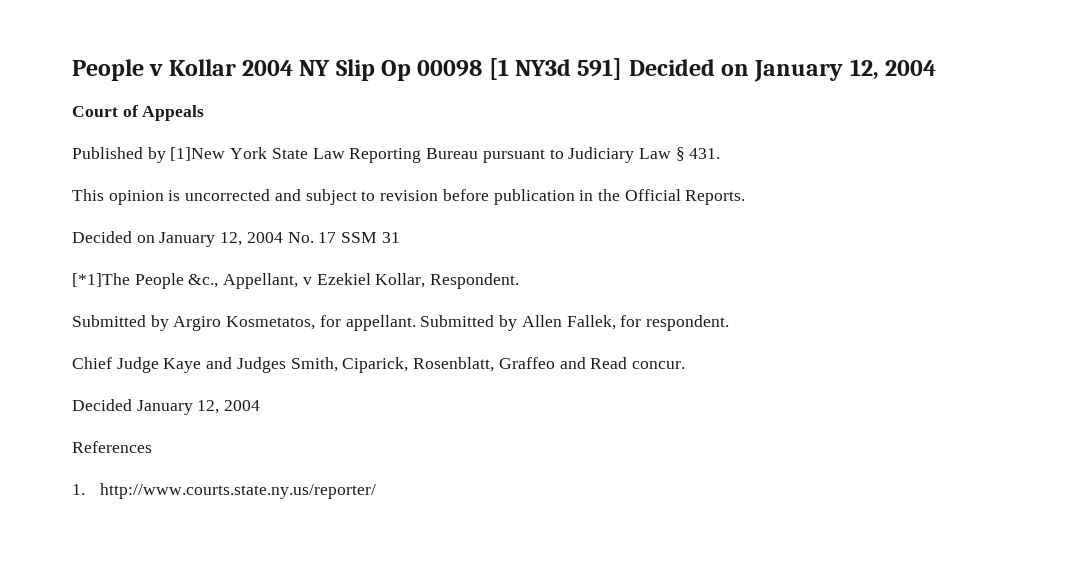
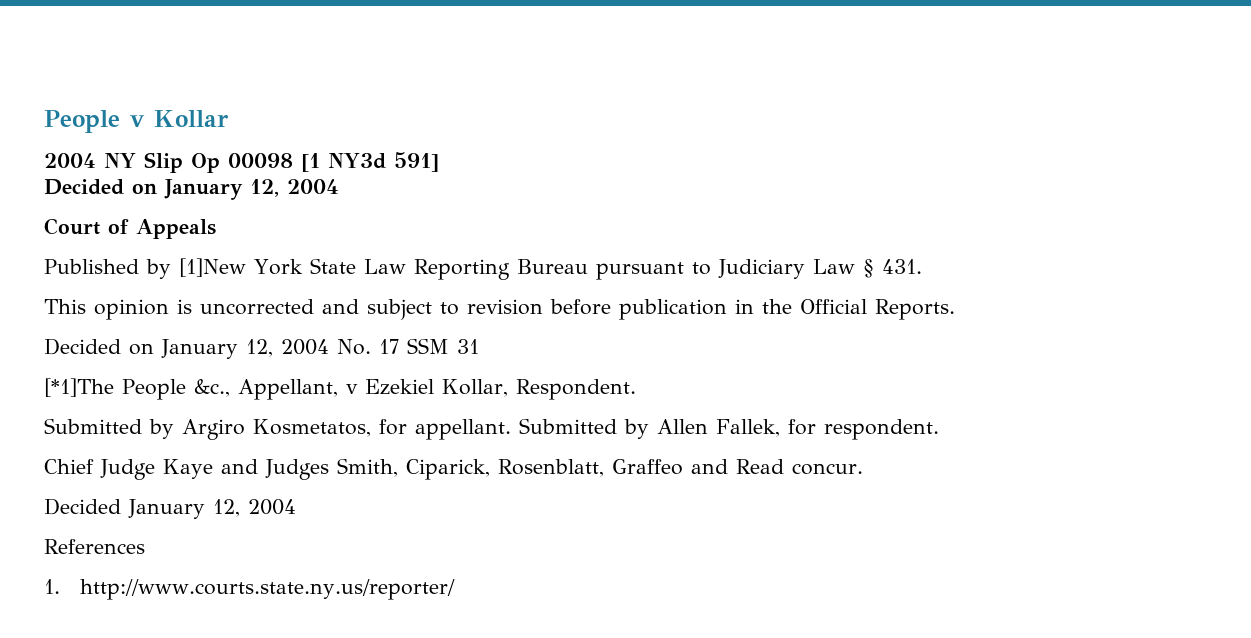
- People v Kollar 2004 NY Slip Op 00098 [1 NY3d 591] Decided on January 12, 2004
+ People v Kollar
+ 2004 NY Slip Op 00098 [1 NY3d 591]
+ Decided on January 12, 2004

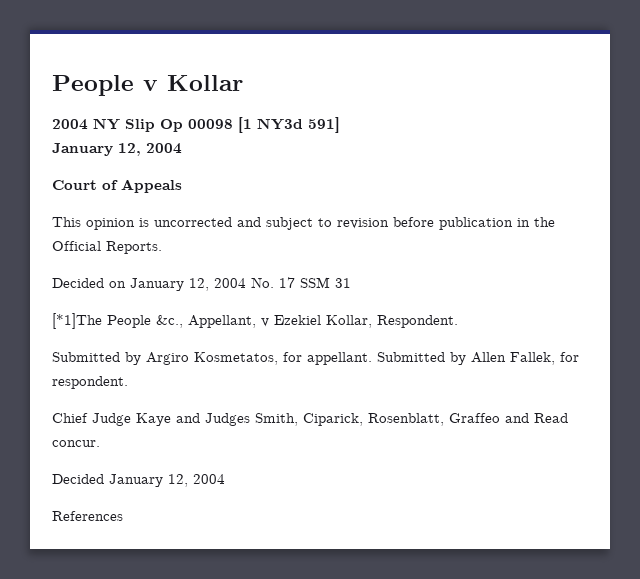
  2004 NY Slip Op 00098 [1 NY3d 591]
- Decided on January 12, 2004
+ January 12, 2004
- Published by [1]New York State Law Reporting Bureau pursuant to Judiciary Law § 431.
- 1. http://www.courts.state.ny.us/reporter/

